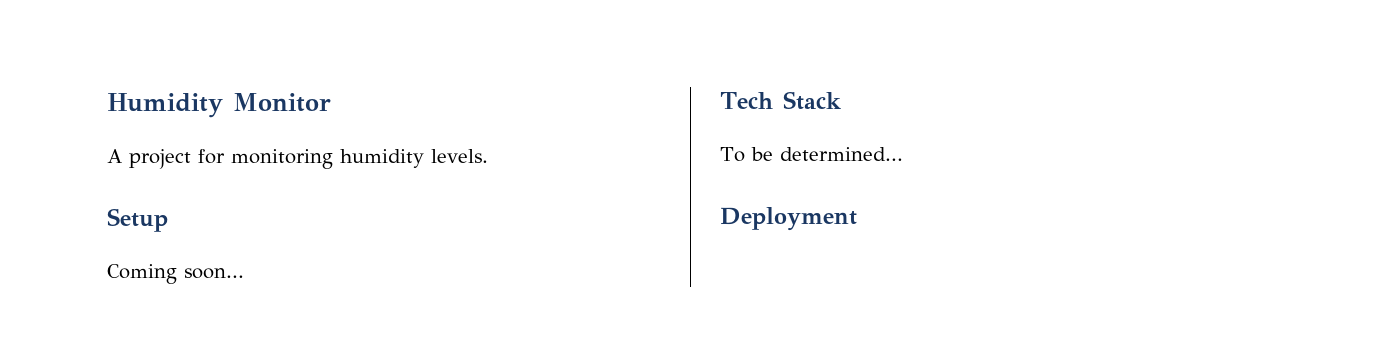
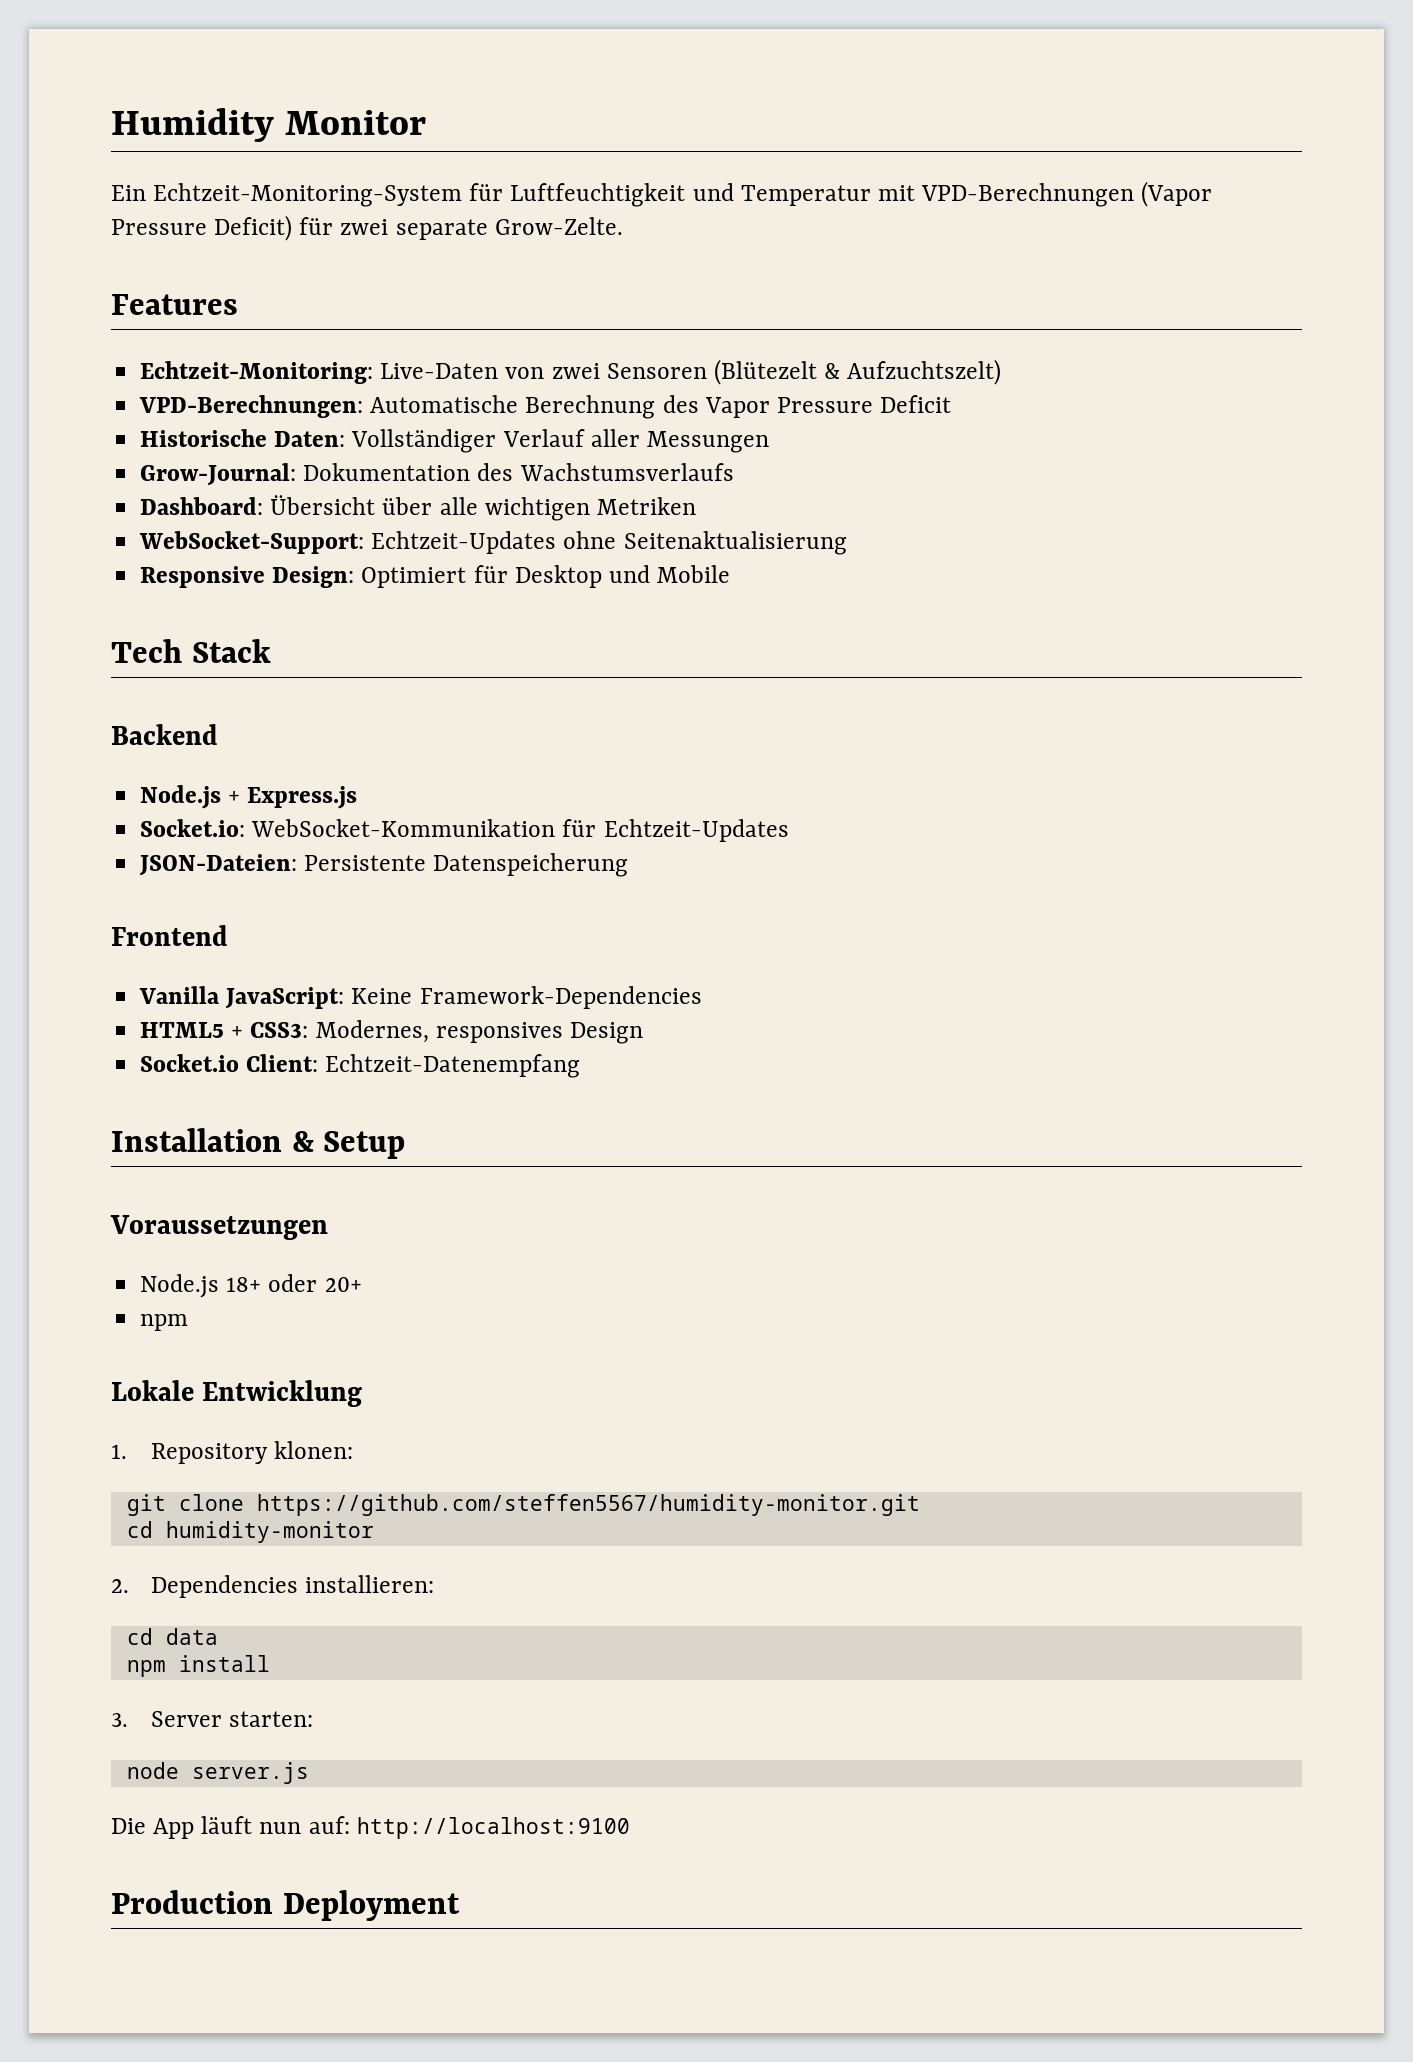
- A project for monitoring humidity levels.
- Setup
- Coming soon...
+ Ein Echtzeit-Monitoring-System für Luftfeuchtigkeit und Temperatur mit VPD-Berechnungen (Vapor Pressure Deficit) für zwei separate Grow-Zelte.
+ Features
+ Echtzeit-Monitoring: Live-Daten von zwei Sensoren (Blütezelt & Aufzuchtszelt)
+ VPD-Berechnungen: Automatische Berechnung des Vapor Pressure Deficit
+ Historische Daten: Vollständiger Verlauf aller Messungen
+ Grow-Journal: Dokumentation des Wachstumsverlaufs
+ Dashboard: Übersicht über alle wichtigen Metriken
+ WebSocket-Support: Echtzeit-Updates ohne Seitenaktualisierung
+ Responsive Design: Optimiert für Desktop und Mobile
  Tech Stack
- To be determined...
- Deployment
+ Backend
+ Node.js + Express.js
+ Socket.io: WebSocket-Kommunikation für Echtzeit-Updates
+ JSON-Dateien: Persistente Datenspeicherung
+ Frontend
+ Vanilla JavaScript: Keine Framework-Dependencies
+ HTML5 + CSS3: Modernes, responsives Design
+ Socket.io Client: Echtzeit-Datenempfang
+ Installation & Setup
+ Voraussetzungen
+ Node.js 18+ oder 20+
+ npm
+ Lokale Entwicklung
+ 1. Repository klonen:
+ git clone https://github.com/steffen5567/humidity-monitor.git
+ cd humidity-monitor
+ 2. Dependencies installieren:
+ cd data
+ npm install
+ 3. Server starten:
+ node server.js
+ Die App läuft nun auf: http://localhost:9100
+ Production Deployment

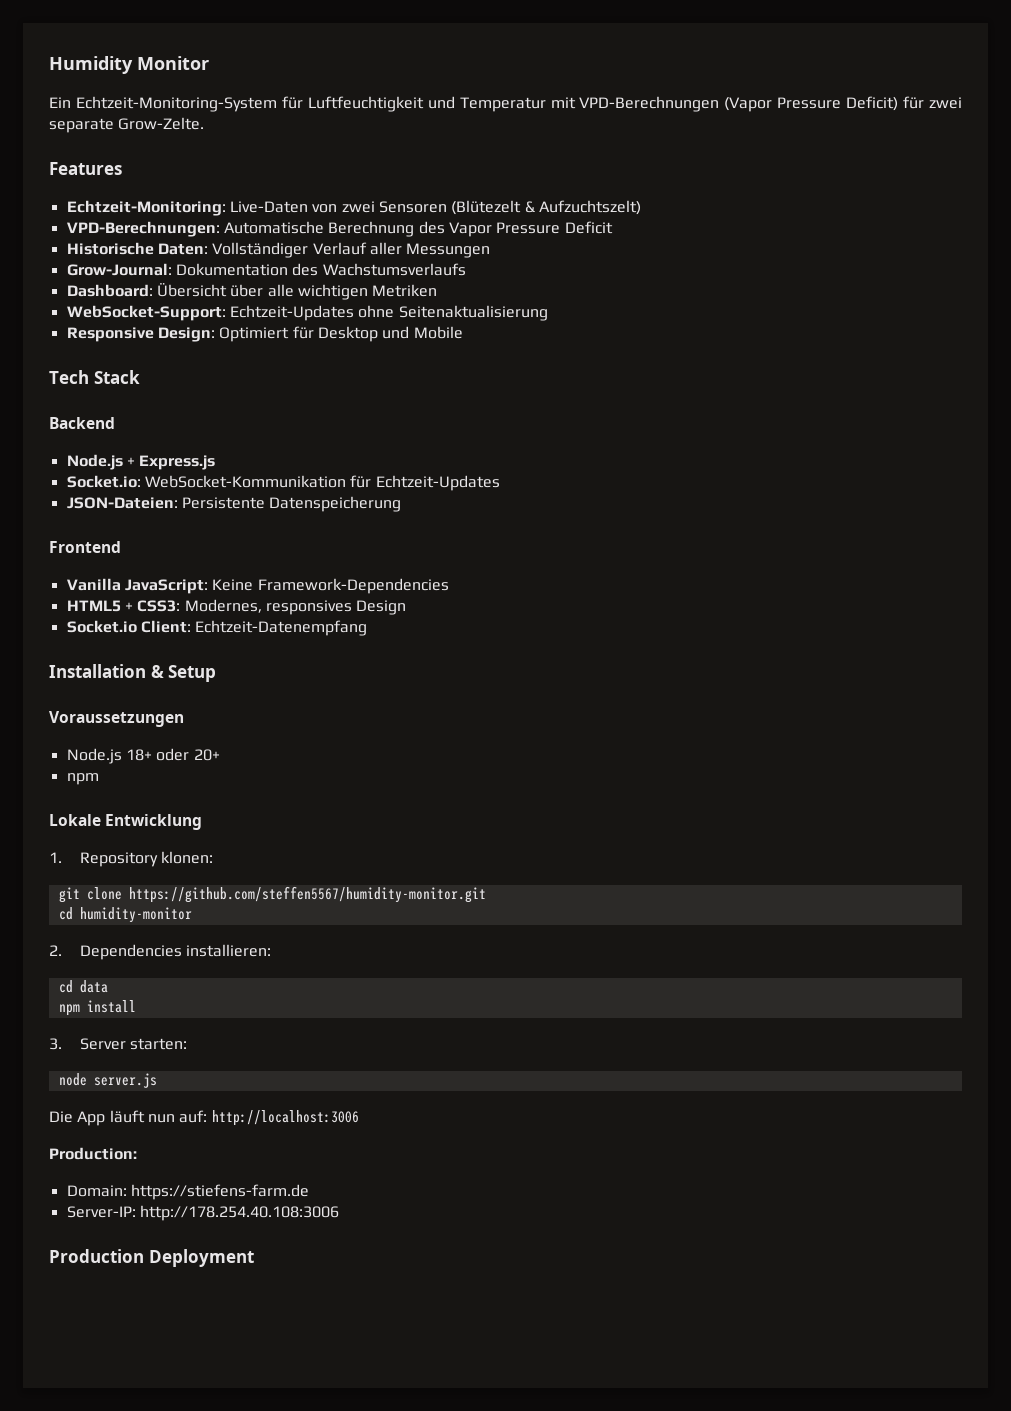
- Die App läuft nun auf: http://localhost:9100
+ Die App läuft nun auf: http://localhost:3006
+ Production:
+ Domain: https://stiefens-farm.de
+ Server-IP: http://178.254.40.108:3006

